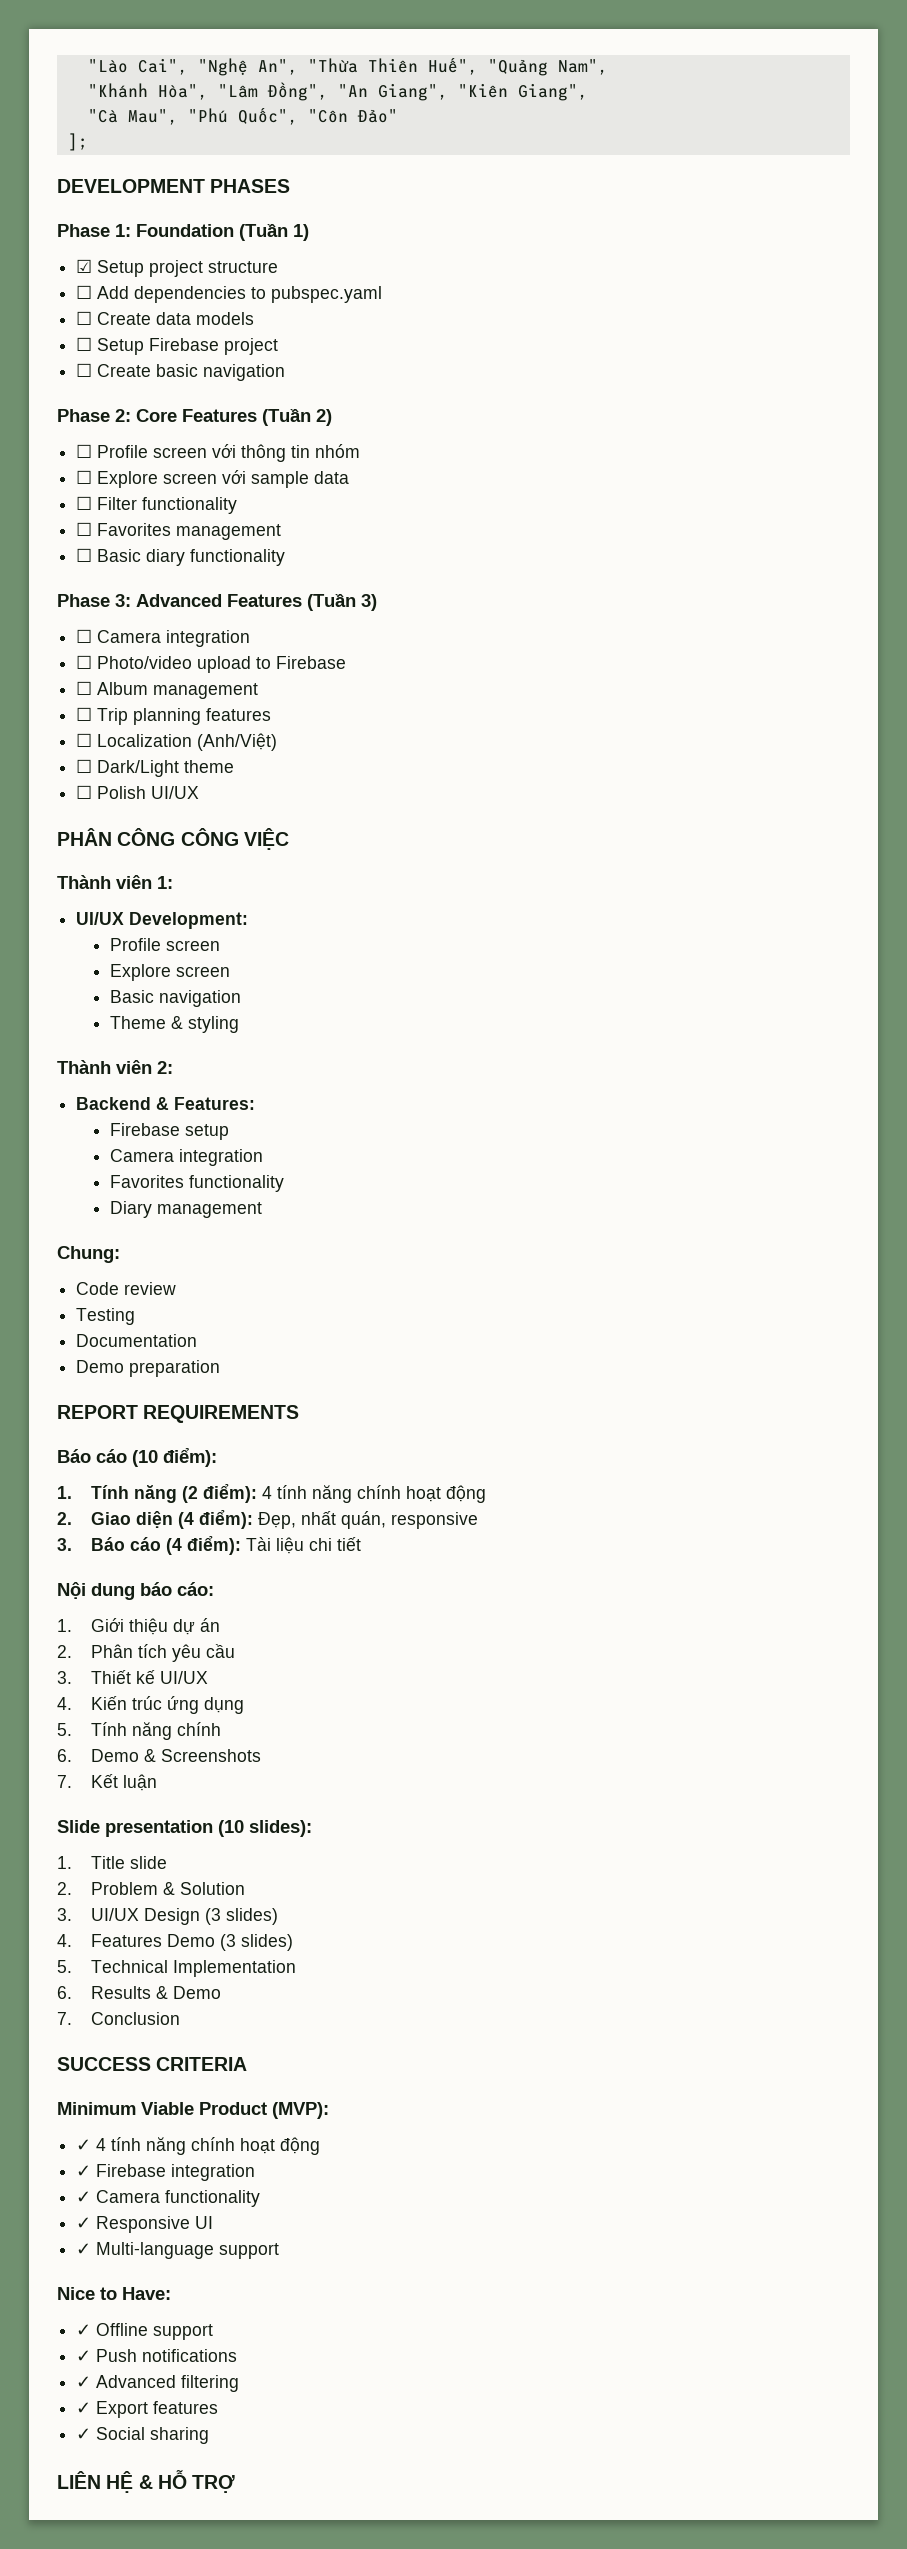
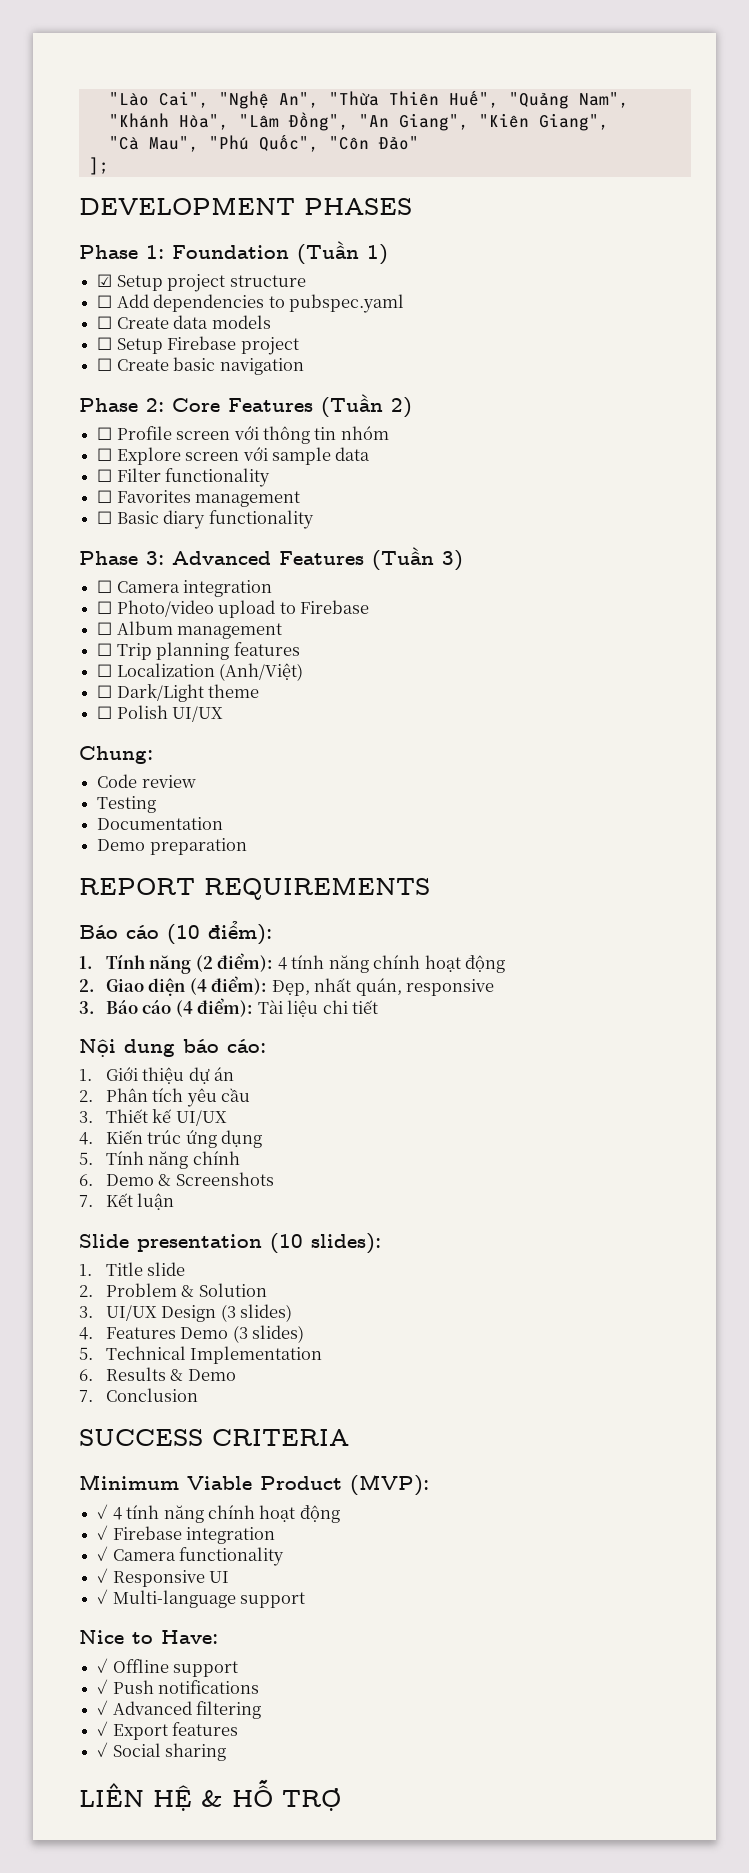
- PHÂN CÔNG CÔNG VIỆC
- Thành viên 1:
- UI/UX Development:
- Profile screen
- Explore screen
- Basic navigation
- Theme & styling
- Thành viên 2:
- Backend & Features:
- Firebase setup
- Camera integration
- Favorites functionality
- Diary management

